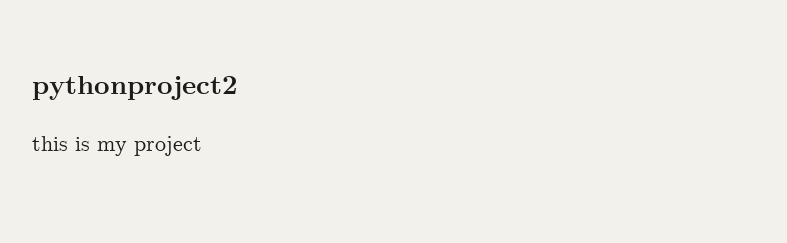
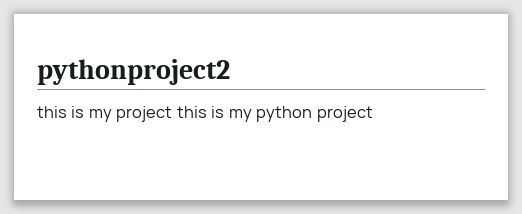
- this is my project
+ this is my project this is my python project

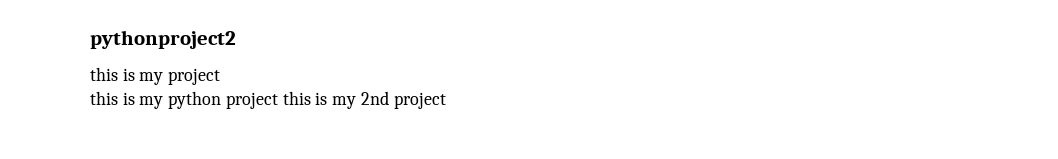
- this is my project this is my python project
+ this is my project
+ this is my python project this is my 2nd project

